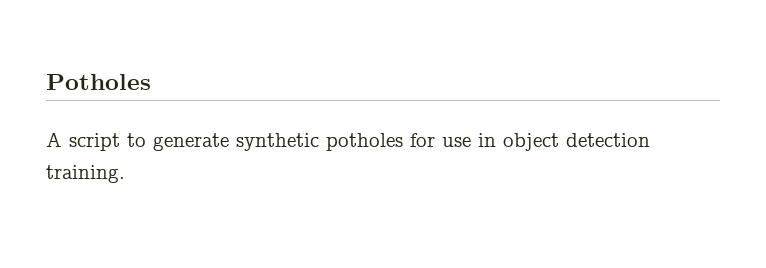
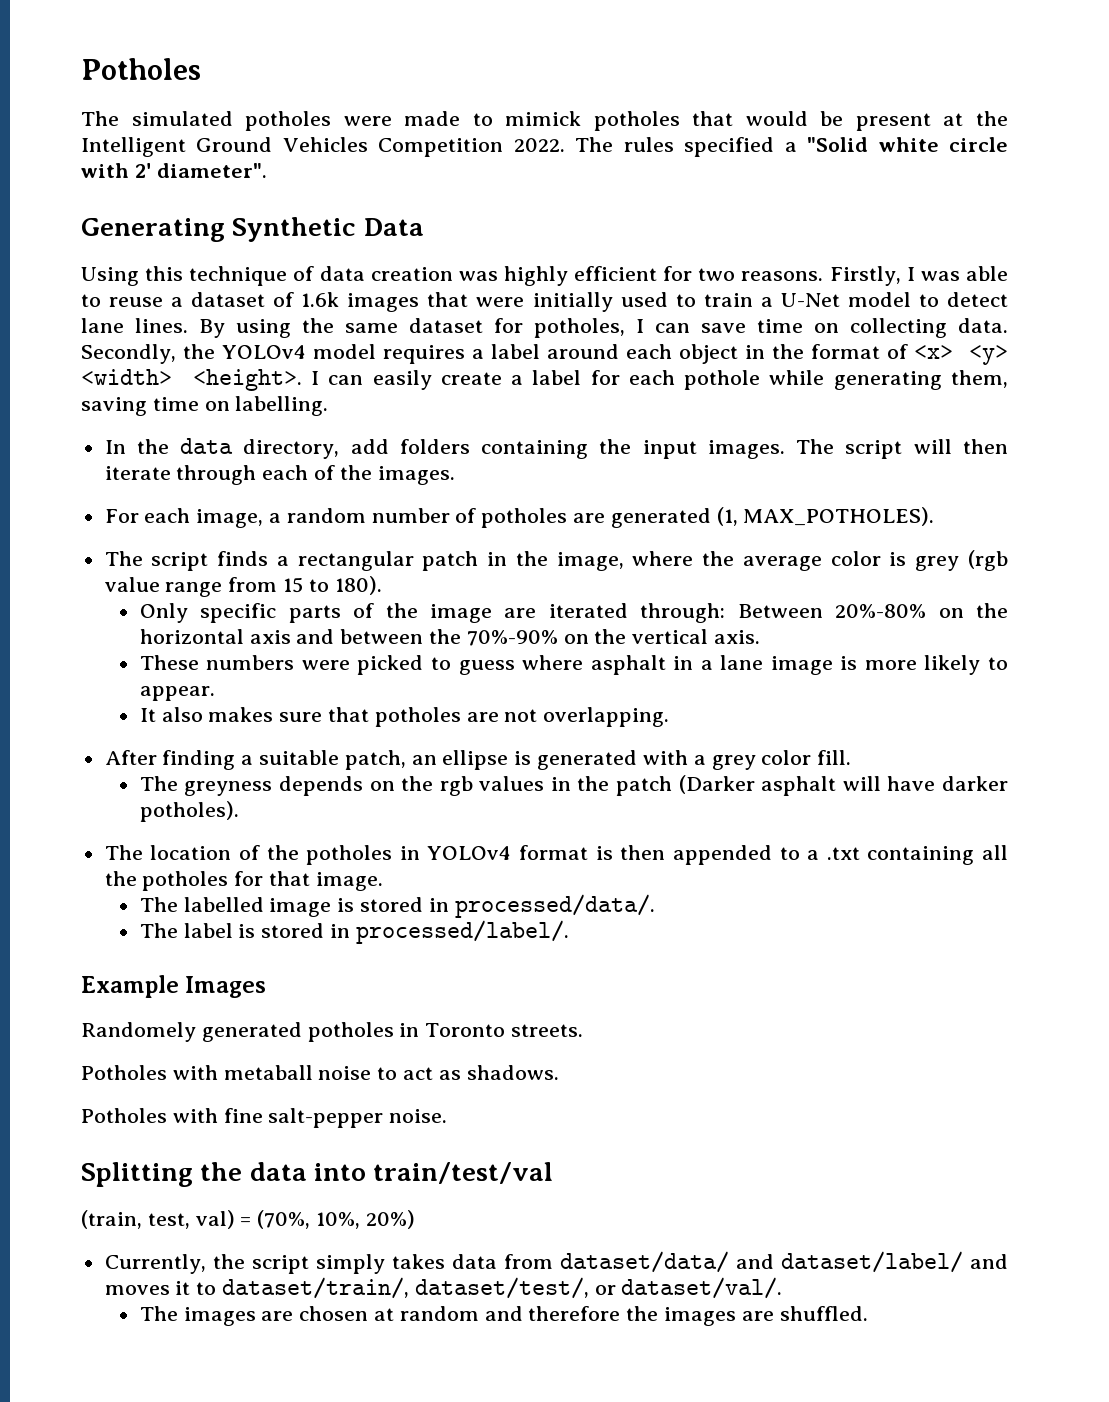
- A script to generate synthetic potholes for use in object detection training.
+ The simulated potholes were made to mimick potholes that would be present at the Intelligent Ground Vehicles Competition 2022. The rules specified a "Solid white circle with 2' diameter".
+ Generating Synthetic Data
+ Using this technique of data creation was highly efficient for two reasons. Firstly, I was able to reuse a dataset of 1.6k images that were initially used to train a U-Net model to detect lane lines. By using the same dataset for potholes, I can save time on collecting data. Secondly, the YOLOv4 model requires a label around each object in the format of <x> <y> <width> <height>. I can easily create a label for each pothole while generating them, saving time on labelling.
+ In the data directory, add folders containing the input images. The script will then iterate through each of the images.
+ For each image, a random number of potholes are generated (1, MAX_POTHOLES).
+ The script finds a rectangular patch in the image, where the average color is grey (rgb value range from 15 to 180).
+ Only specific parts of the image are iterated through: Between 20%-80% on the horizontal axis and between the 70%-90% on the vertical axis.
+ These numbers were picked to guess where asphalt in a lane image is more likely to appear.
+ It also makes sure that potholes are not overlapping.
+ After finding a suitable patch, an ellipse is generated with a grey color fill.
+ The greyness depends on the rgb values in the patch (Darker asphalt will have darker potholes).
+ The location of the potholes in YOLOv4 format is then appended to a .txt containing all the potholes for that image.
+ The labelled image is stored in processed/data/.
+ The label is stored in processed/label/.
+ Example Images
+ Randomely generated potholes in Toronto streets.
+ Potholes with metaball noise to act as shadows.
+ Potholes with fine salt-pepper noise.
+ Splitting the data into train/test/val
+ (train, test, val) = (70%, 10%, 20%)
+ Currently, the script simply takes data from dataset/data/ and dataset/label/ and moves it to dataset/train/, dataset/test/, or dataset/val/.
+ The images are chosen at random and therefore the images are shuffled.

